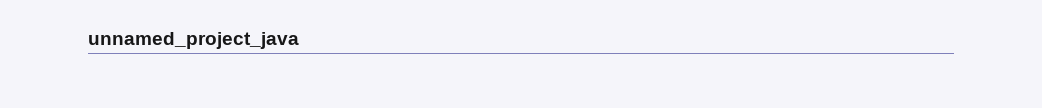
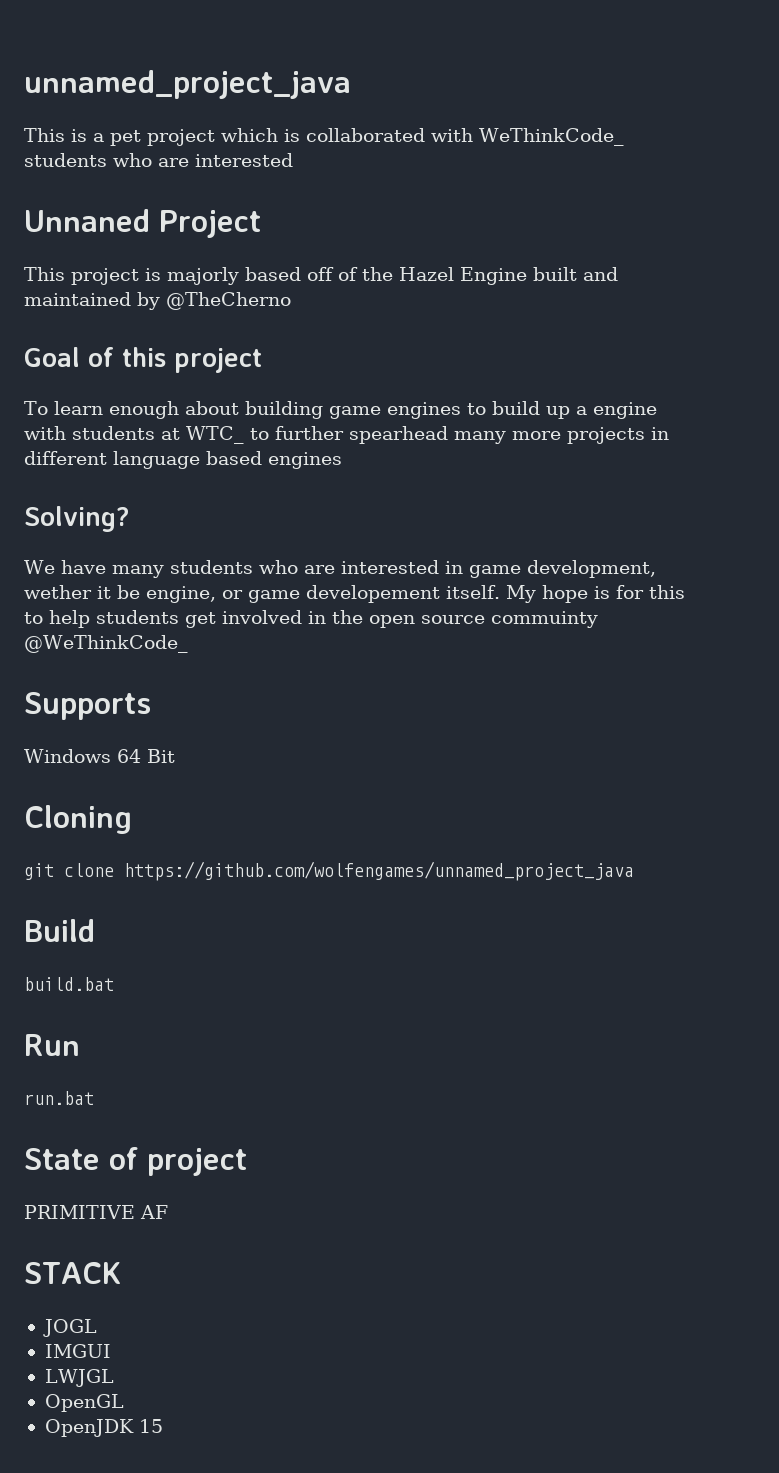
+ This is a pet project which is collaborated with WeThinkCode_ students who are interested
+ Unnaned Project
+ This project is majorly based off of the Hazel Engine built and maintained by @TheCherno
+ Goal of this project
+ To learn enough about building game engines to build up a engine with students at WTC_ to further spearhead many more projects in different language based engines
+ Solving?
+ We have many students who are interested in game development, wether it be engine, or game developement itself. My hope is for this to help students get involved in the open source commuinty @WeThinkCode_
+ Supports
+ Windows 64 Bit
+ Cloning
+ git clone https://github.com/wolfengames/unnamed_project_java
+ Build
+ build.bat
+ Run
+ run.bat
+ State of project
+ PRIMITIVE AF
+ STACK
+ JOGL
+ IMGUI
+ LWJGL
+ OpenGL
+ OpenJDK 15

